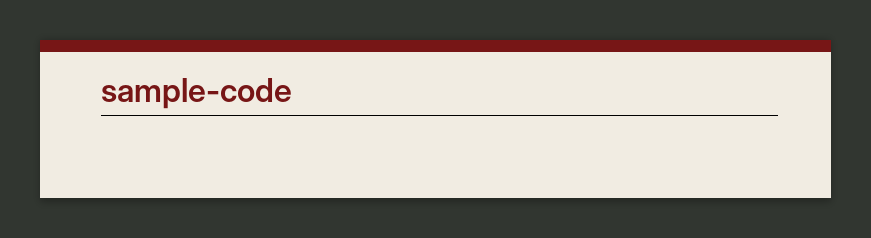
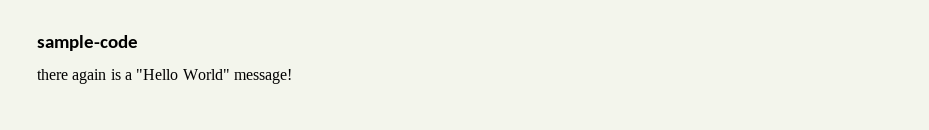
+ there again is a "Hello World" message!

